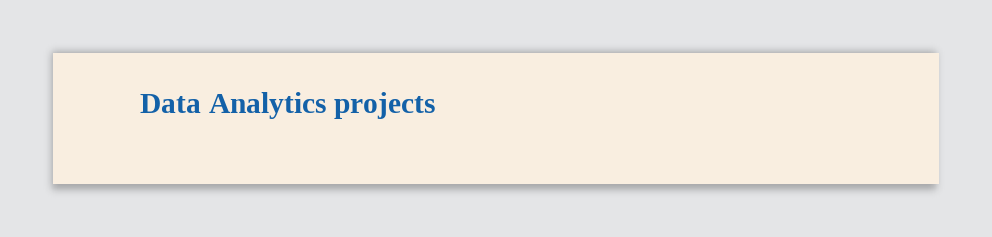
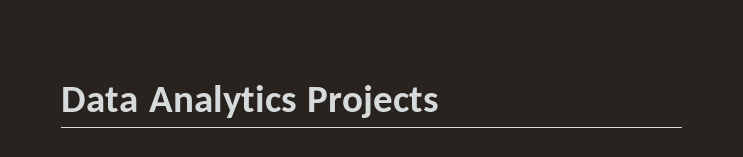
- Data Analytics projects
+ Data Analytics Projects

